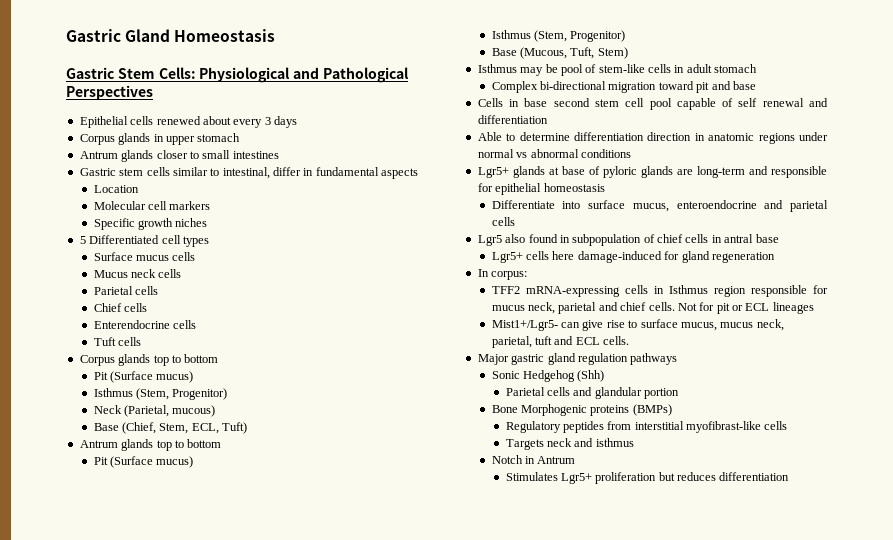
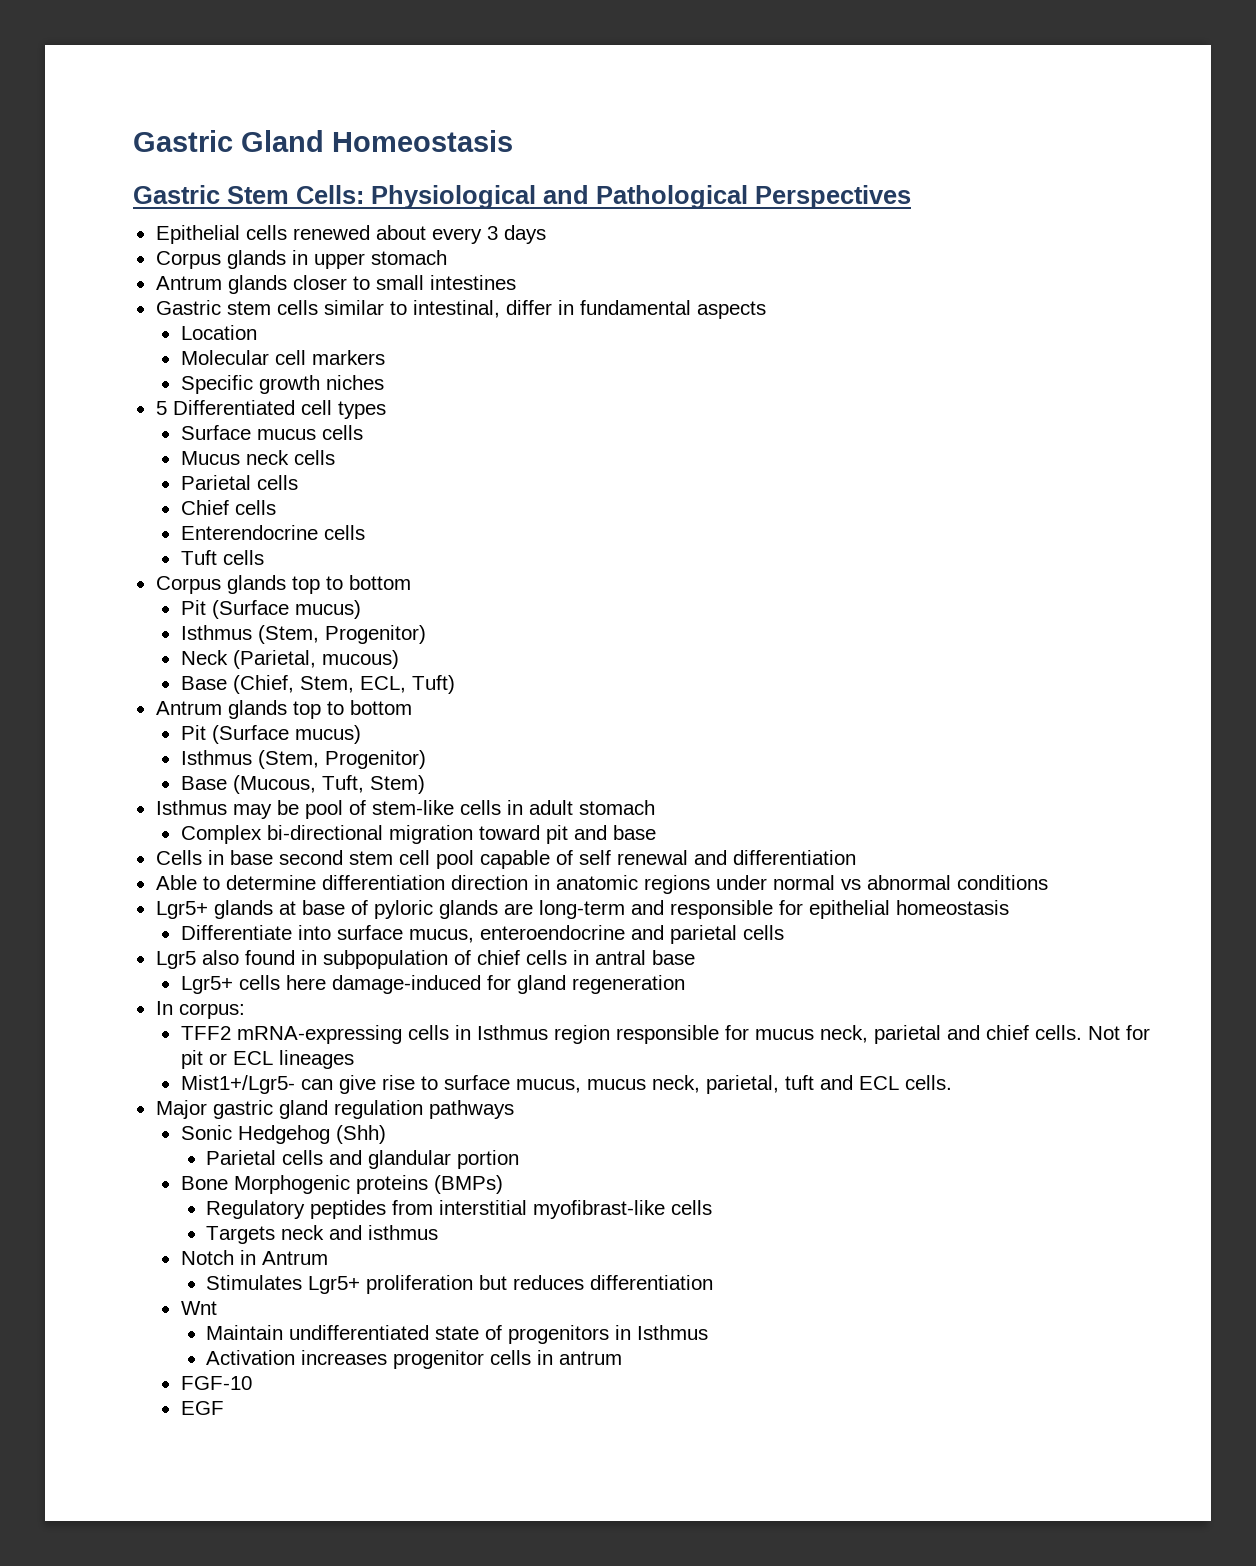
+ Wnt
+ Maintain undifferentiated state of progenitors in Isthmus
+ Activation increases progenitor cells in antrum
+ FGF-10
+ EGF

